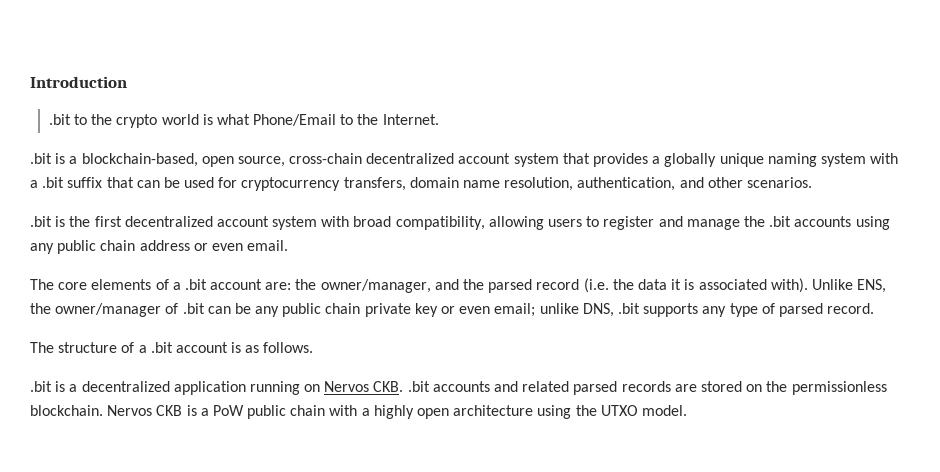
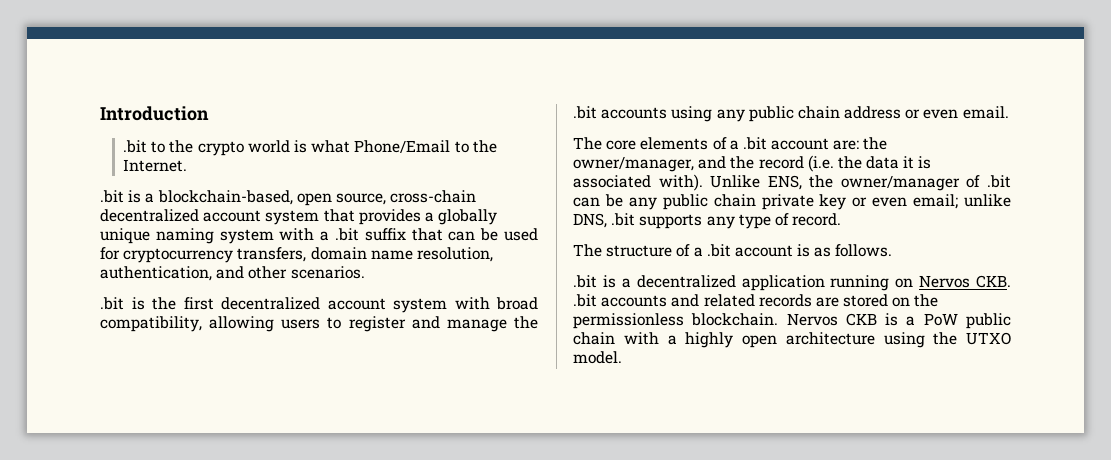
- The core elements of a .bit account are: the owner/manager, and the parsed record (i.e. the data it is associated with).
+ The core elements of a .bit account are: the owner/manager, and the record (i.e. the data it is associated with).
- Unlike ENS, the owner/manager of .bit can be any public chain private key or even email; unlike DNS, .bit supports any type of parsed record.
+ Unlike ENS, the owner/manager of .bit can be any public chain private key or even email; unlike DNS, .bit supports any type of record.
- .bit is a decentralized application running on Nervos CKB. .bit accounts and related parsed records are stored on the permissionless blockchain.
+ .bit is a decentralized application running on Nervos CKB. .bit accounts and related records are stored on the permissionless blockchain.

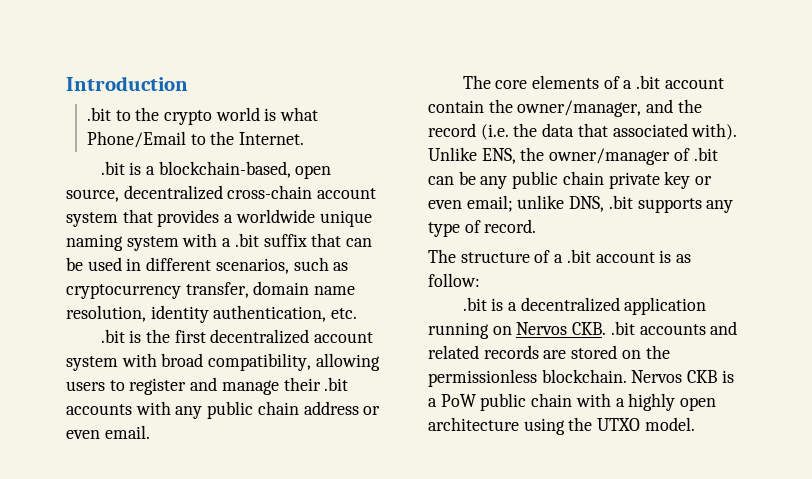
- .bit is a blockchain-based, open source, cross-chain decentralized account system that provides a globally unique naming system with a .bit suffix that can be used for cryptocurrency transfers, domain name resolution, authentication, and other scenarios.
+ .bit is a blockchain-based, open source, decentralized cross-chain account system that provides a worldwide unique naming system with a .bit suffix that can be used in different scenarios, such as cryptocurrency transfer, domain name resolution, identity authentication, etc.
- .bit is the first decentralized account system with broad compatibility, allowing users to register and manage the .bit accounts using any public chain address or even email.
+ .bit is the first decentralized account system with broad compatibility, allowing users to register and manage their .bit accounts with any public chain address or even email.
- The core elements of a .bit account are: the owner/manager, and the record (i.e. the data it is associated with).
+ The core elements of a .bit account contain the owner/manager, and the record (i.e. the data that associated with).
- The structure of a .bit account is as follows.
+ The structure of a .bit account is as follow:

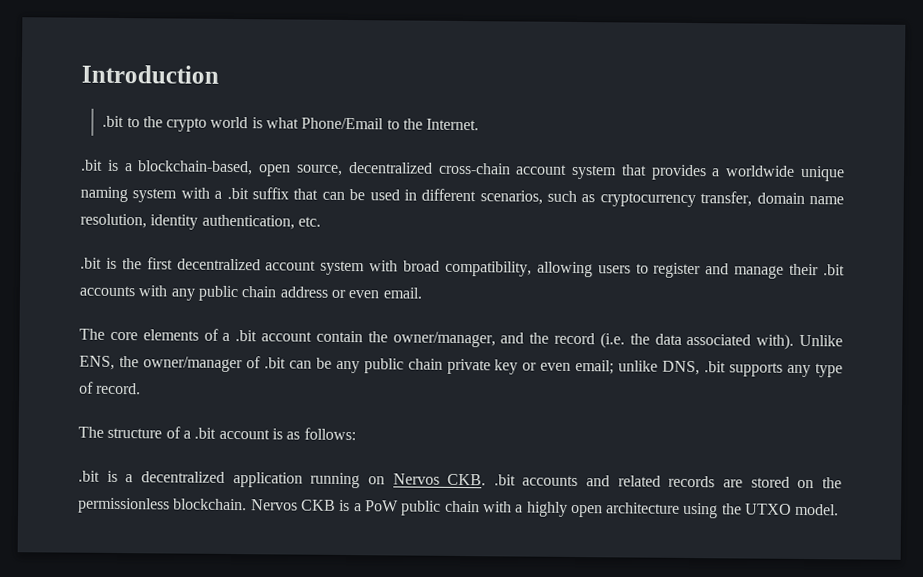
- The core elements of a .bit account contain the owner/manager, and the record (i.e. the data that associated with).
+ The core elements of a .bit account contain the owner/manager, and the record (i.e. the data associated with).
- The structure of a .bit account is as follow:
+ The structure of a .bit account is as follows:

